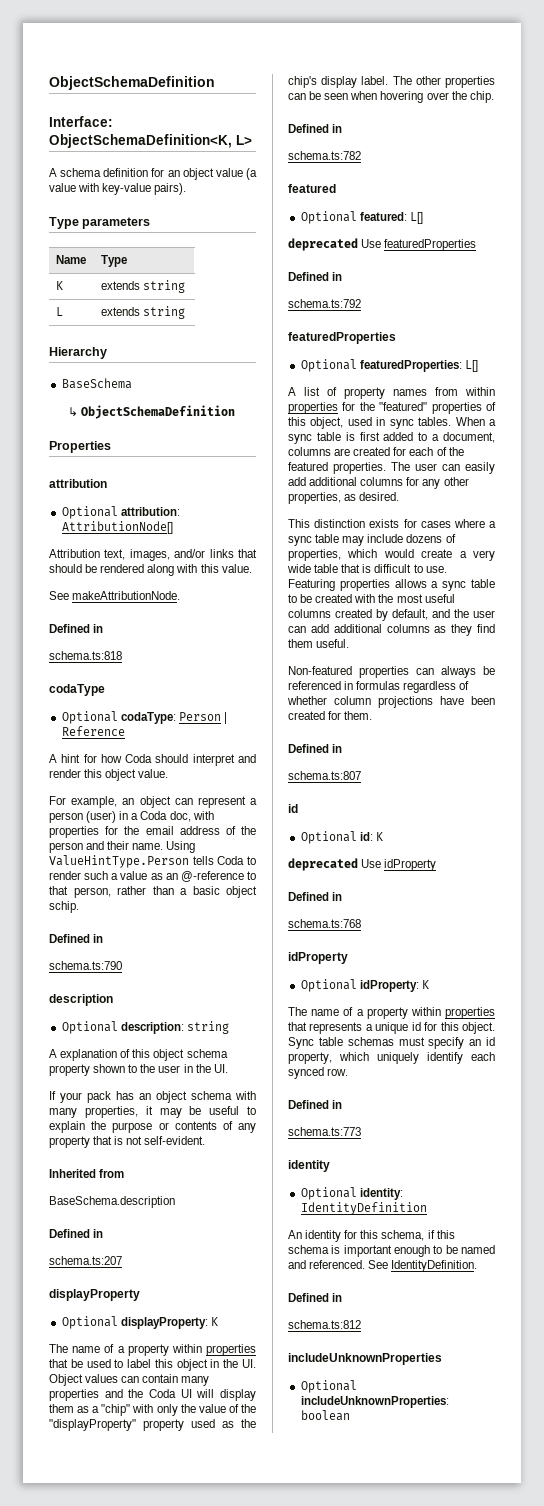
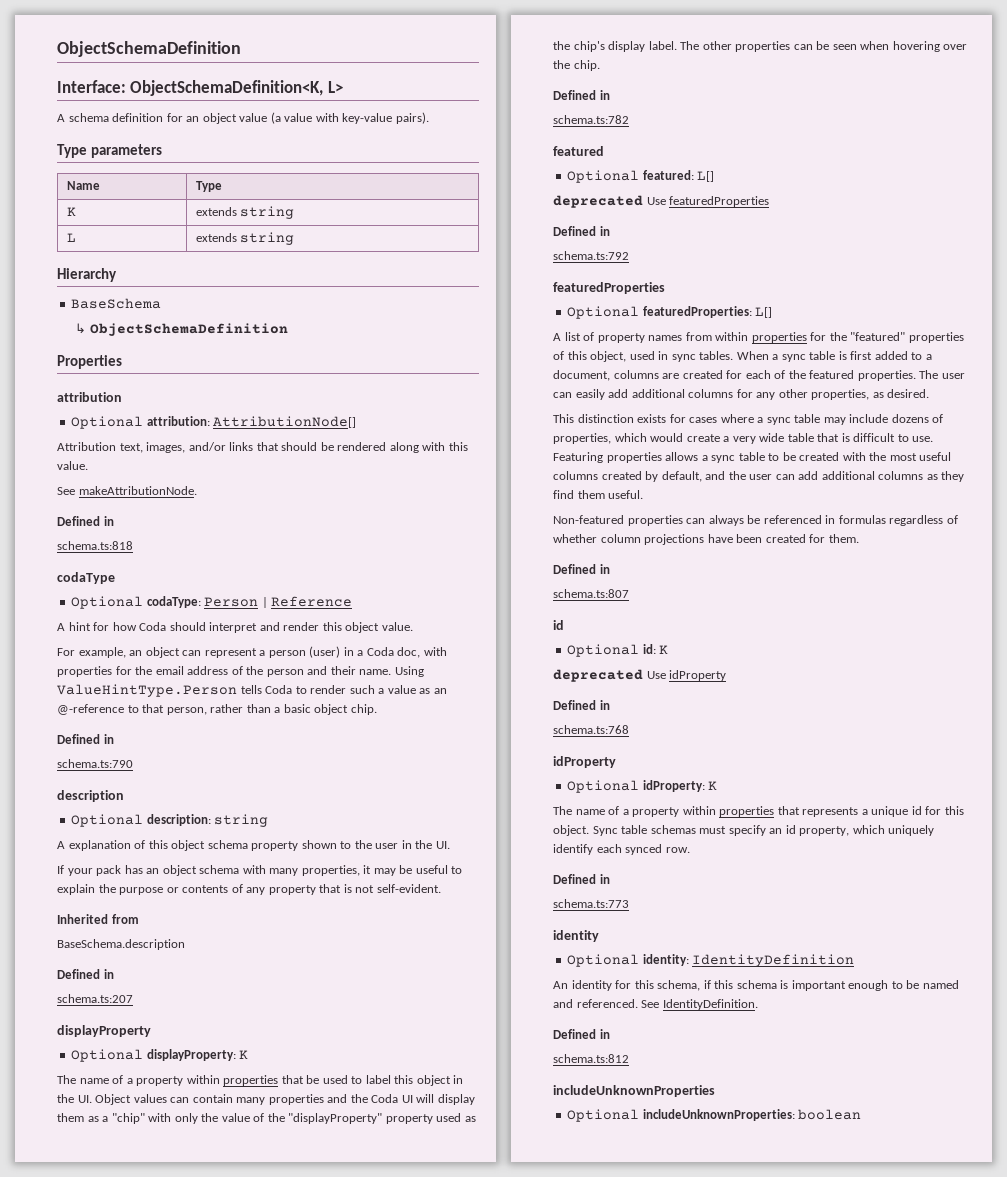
- Using ValueHintType.Person tells Coda to render such a value as an @-reference to that person, rather than a basic object schip.
+ Using ValueHintType.Person tells Coda to render such a value as an @-reference to that person, rather than a basic object chip.

